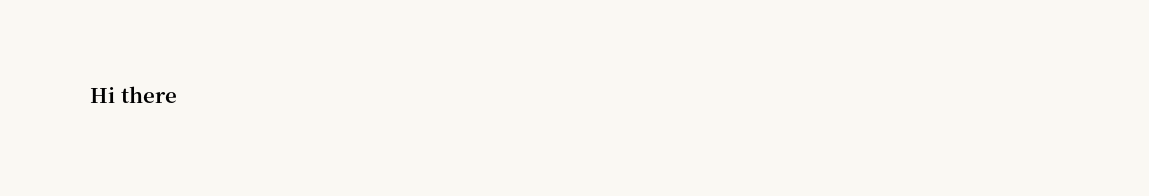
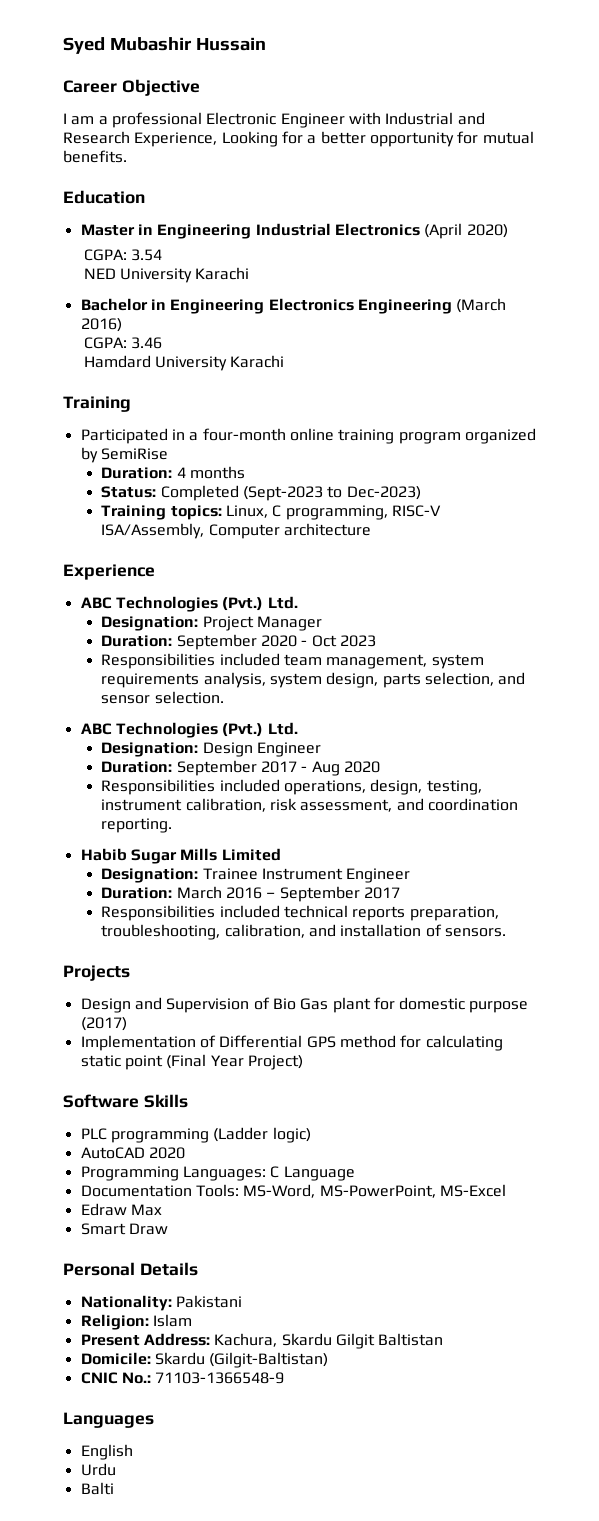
- Hi there
+ Syed Mubashir Hussain
+ Career Objective
+ I am a professional Electronic Engineer with Industrial and Research Experience, Looking for a better opportunity for mutual benefits.
+ Education
+ Master in Engineering Industrial Electronics (April 2020)
+ CGPA: 3.54
+ NED University Karachi
+ Bachelor in Engineering Electronics Engineering (March 2016)
+ CGPA: 3.46
+ Hamdard University Karachi
+ Training
+ Participated in a four-month online training program organized by SemiRise
+ Duration: 4 months
+ Status: Completed (Sept-2023 to Dec-2023)
+ Training topics: Linux, C programming, RISC-V ISA/Assembly, Computer architecture
+ Experience
+ ABC Technologies (Pvt.) Ltd.
+ Designation: Project Manager
+ Duration: September 2020 - Oct 2023
+ Responsibilities included team management, system requirements analysis, system design, parts selection, and sensor selection.
+ ABC Technologies (Pvt.) Ltd.
+ Designation: Design Engineer
+ Duration: September 2017 - Aug 2020
+ Responsibilities included operations, design, testing, instrument calibration, risk assessment, and coordination reporting.
+ Habib Sugar Mills Limited
+ Designation: Trainee Instrument Engineer
+ Duration: March 2016 – September 2017
+ Responsibilities included technical reports preparation, troubleshooting, calibration, and installation of sensors.
+ Projects
+ Design and Supervision of Bio Gas plant for domestic purpose (2017)
+ Implementation of Differential GPS method for calculating static point (Final Year Project)
+ Software Skills
+ PLC programming (Ladder logic)
+ AutoCAD 2020
+ Programming Languages: C Language
+ Documentation Tools: MS-Word, MS-PowerPoint, MS-Excel
+ Edraw Max
+ Smart Draw
+ Personal Details
+ Nationality: Pakistani
+ Religion: Islam
+ Present Address: Kachura, Skardu Gilgit Baltistan
+ Domicile: Skardu (Gilgit-Baltistan)
+ CNIC No.: 71103-1366548-9
+ Languages
+ English
+ Urdu
+ Balti

